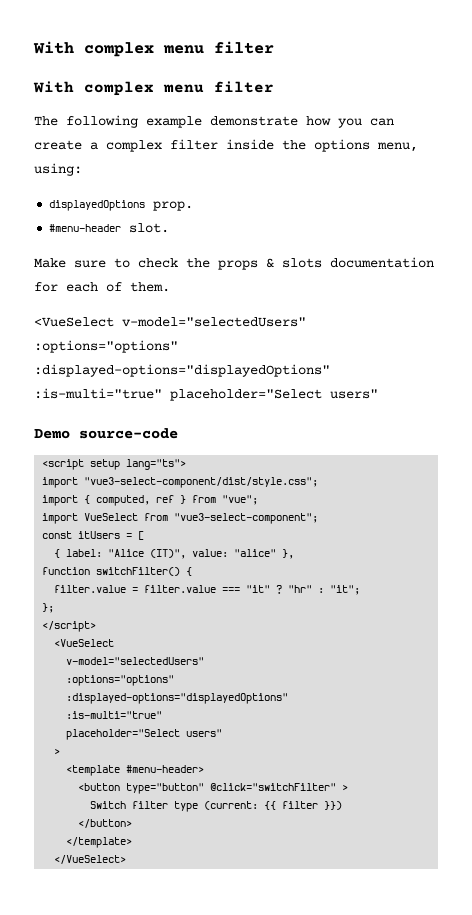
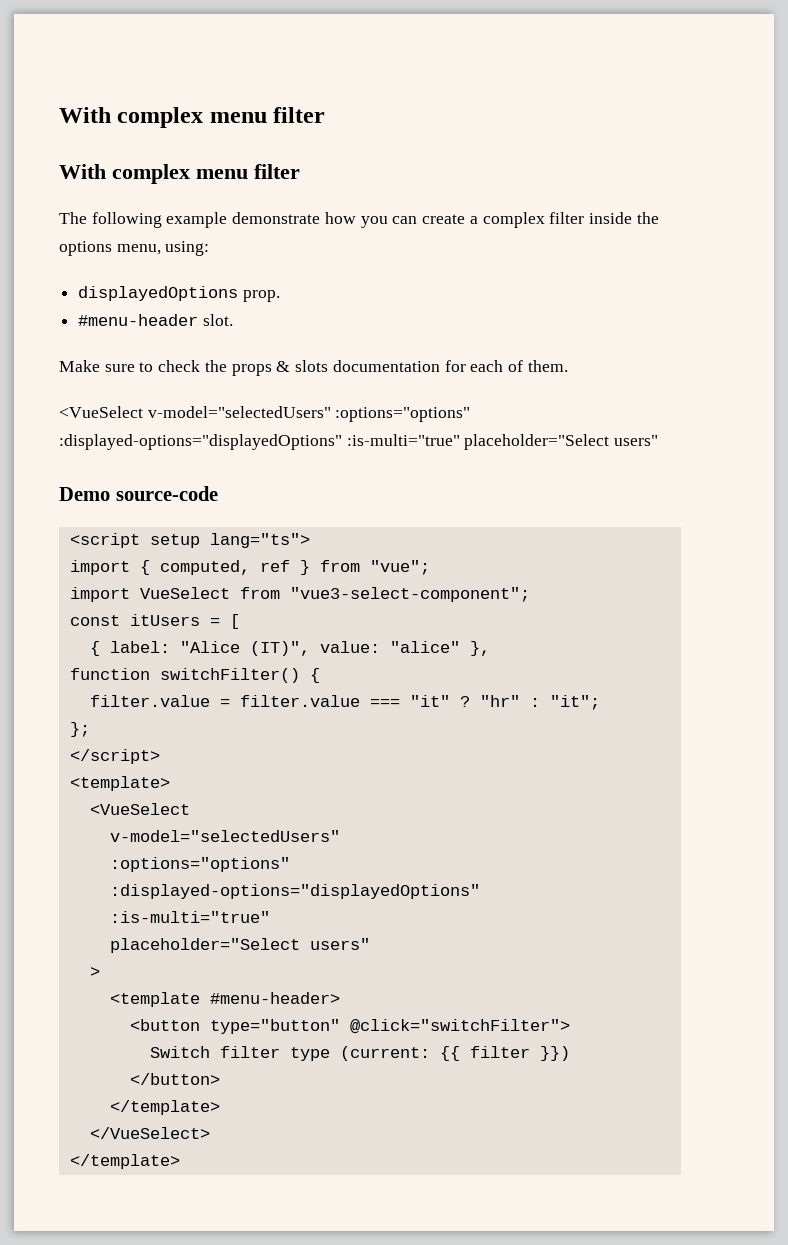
- import "vue3-select-component/dist/style.css";
+ <template>
- <button type="button" @click="switchFilter" >
+ <button type="button" @click="switchFilter">
  </VueSelect>
+ </template>

